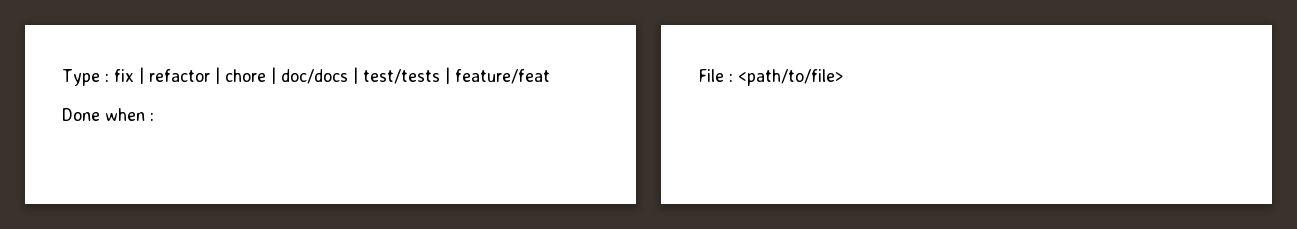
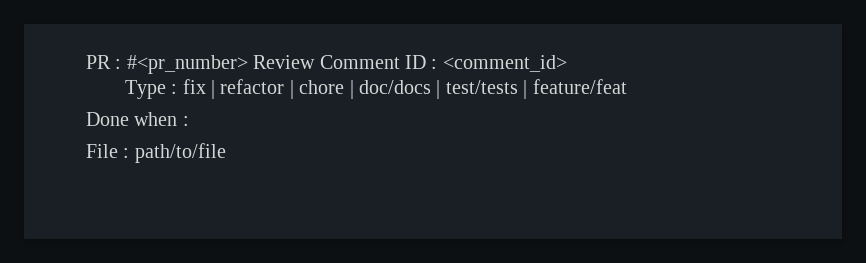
+ PR : #<pr_number> Review Comment ID : <comment_id>
- File : <path/to/file>
+ File : path/to/file

